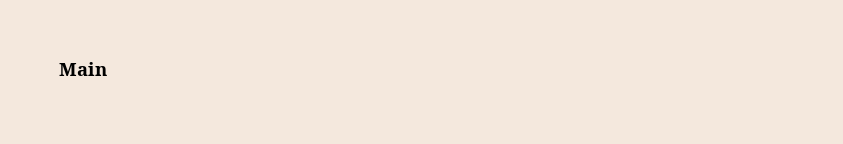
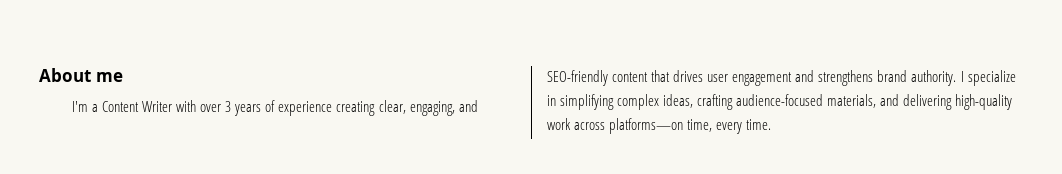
- Main
+ About me
+ I'm a Content Writer with over 3 years of experience creating clear, engaging, and SEO-friendly content that drives user engagement and strengthens brand authority. I specialize in simplifying complex ideas, crafting audience-focused materials, and delivering high-quality work across platforms—on time, every time.

